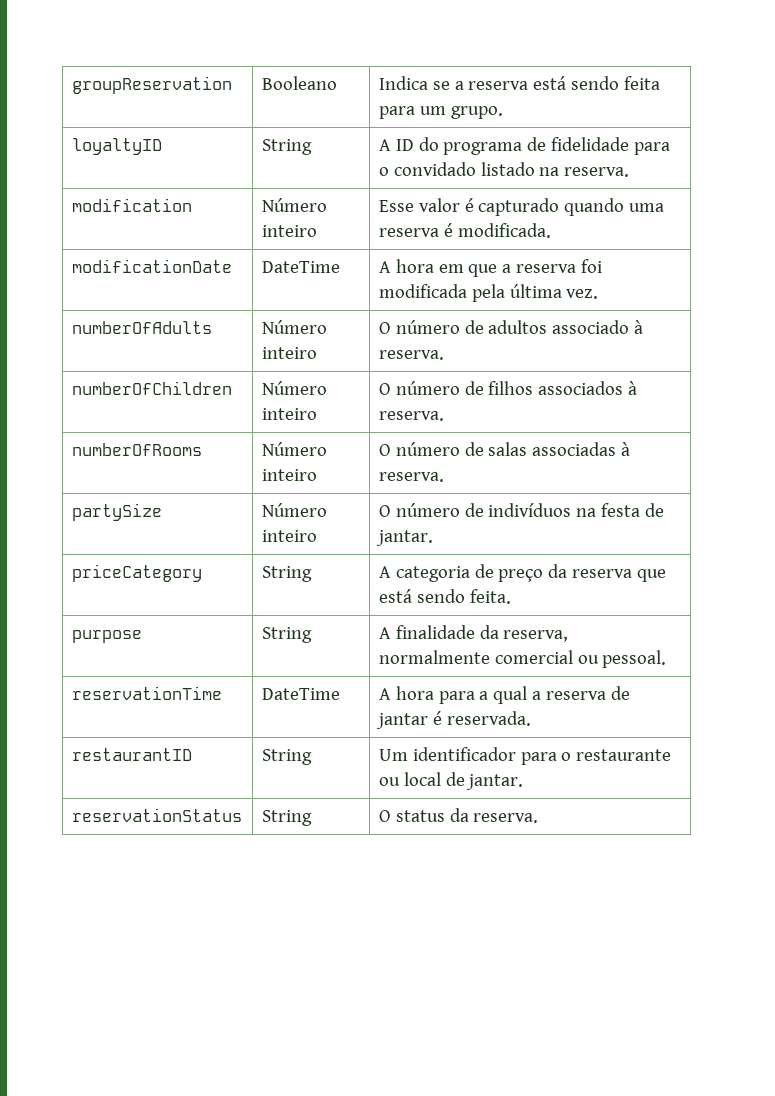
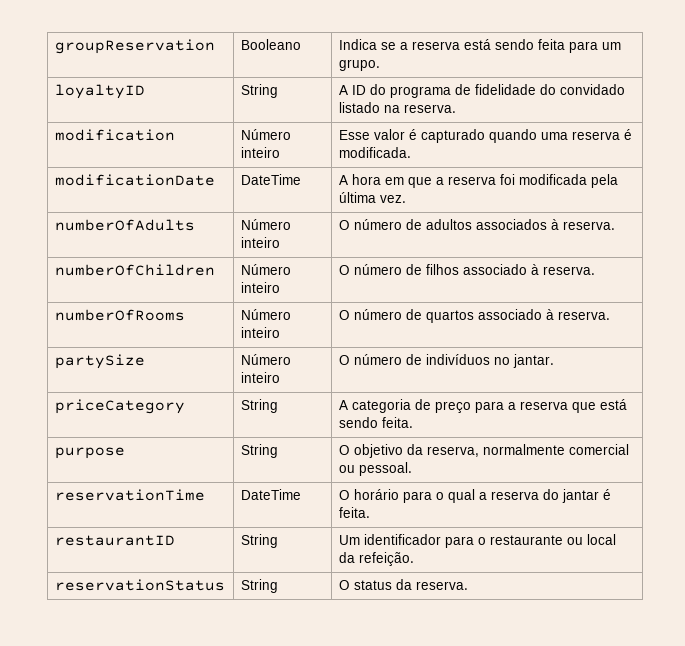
- loyaltyID | String | A ID do programa de fidelidade para o convidado listado na reserva.
+ loyaltyID | String | A ID do programa de fidelidade do convidado listado na reserva.
- numberOfAdults | Número inteiro | O número de adultos associado à reserva.
+ numberOfAdults | Número inteiro | O número de adultos associados à reserva.
- numberOfChildren | Número inteiro | O número de filhos associados à reserva.
+ numberOfChildren | Número inteiro | O número de filhos associado à reserva.
- numberOfRooms | Número inteiro | O número de salas associadas à reserva.
+ numberOfRooms | Número inteiro | O número de quartos associado à reserva.
- partySize | Número inteiro | O número de indivíduos na festa de jantar.
+ partySize | Número inteiro | O número de indivíduos no jantar.
- priceCategory | String | A categoria de preço da reserva que está sendo feita.
+ priceCategory | String | A categoria de preço para a reserva que está sendo feita.
- purpose | String | A finalidade da reserva, normalmente comercial ou pessoal.
+ purpose | String | O objetivo da reserva, normalmente comercial ou pessoal.
- reservationTime | DateTime | A hora para a qual a reserva de jantar é reservada.
+ reservationTime | DateTime | O horário para o qual a reserva do jantar é feita.
- restaurantID | String | Um identificador para o restaurante ou local de jantar.
+ restaurantID | String | Um identificador para o restaurante ou local da refeição.

